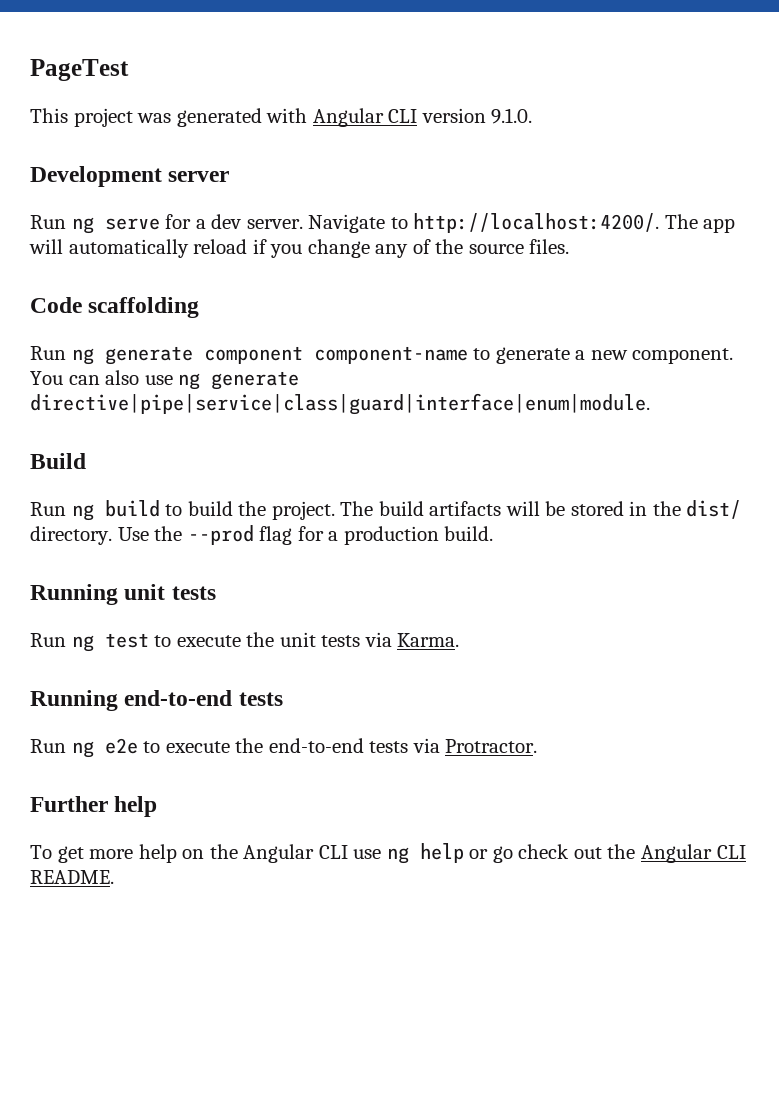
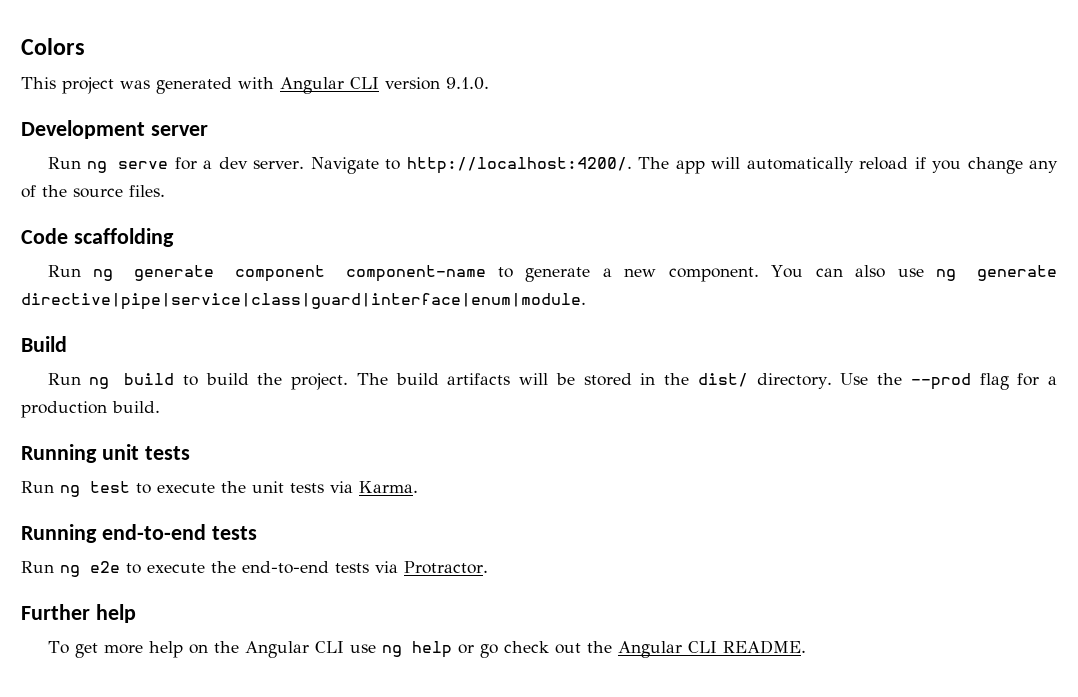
- PageTest
+ Colors

